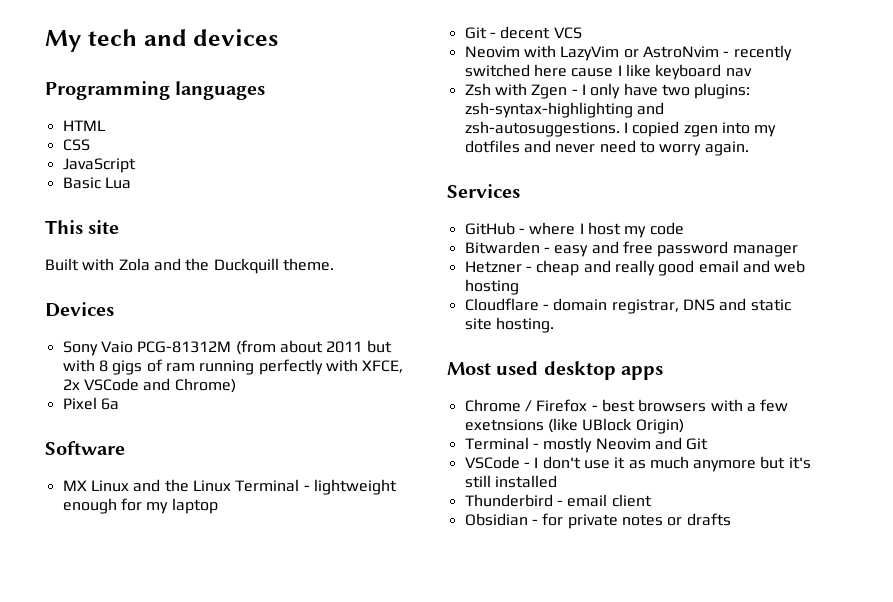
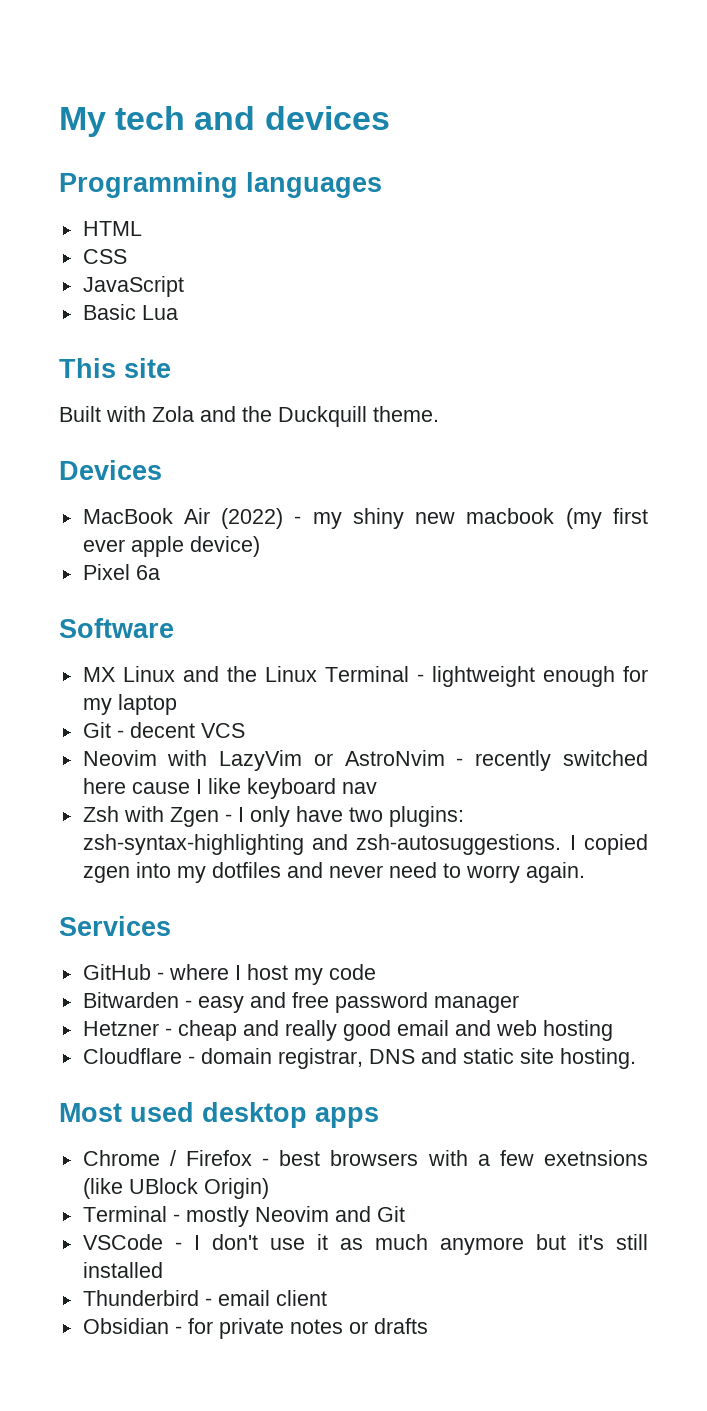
- Sony Vaio PCG-81312M (from about 2011 but with 8 gigs of ram running perfectly with XFCE, 2x VSCode and Chrome)
+ MacBook Air (2022) - my shiny new macbook (my first ever apple device)

